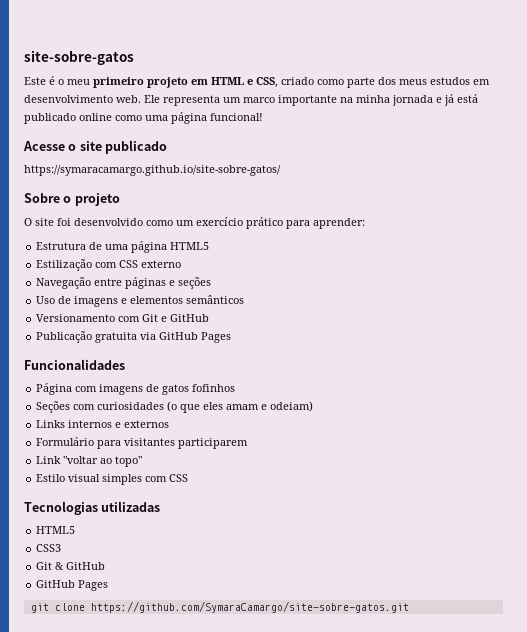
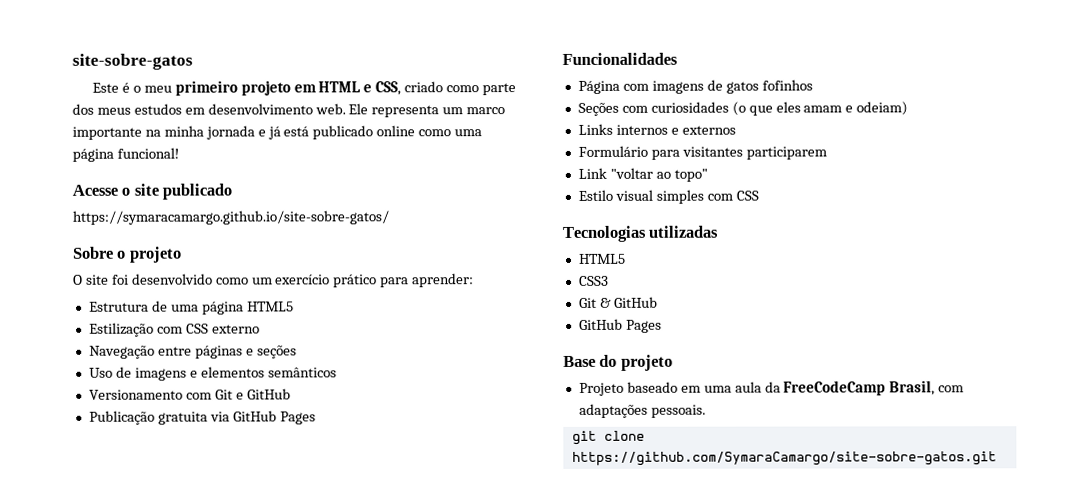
+ Base do projeto
+ Projeto baseado em uma aula da FreeCodeCamp Brasil, com adaptações pessoais.

